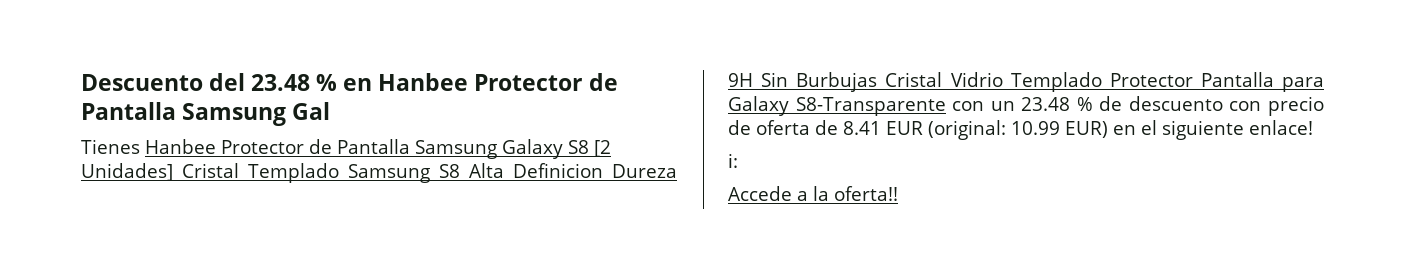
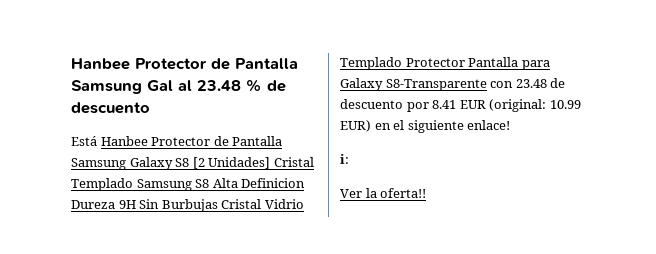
- Descuento del 23.48 % en Hanbee Protector de Pantalla Samsung Gal
- Tienes Hanbee Protector de Pantalla Samsung Galaxy S8 [2 Unidades] Cristal Templado Samsung S8 Alta Definicion Dureza 9H Sin Burbujas Cristal Vidrio Templado Protector Pantalla para Galaxy S8-Transparente con un 23.48 % de descuento con precio de oferta de 8.41 EUR (original: 10.99 EUR) en el siguiente enlace!
+ Hanbee Protector de Pantalla Samsung Gal al 23.48 % de descuento
+ Está Hanbee Protector de Pantalla Samsung Galaxy S8 [2 Unidades] Cristal Templado Samsung S8 Alta Definicion Dureza 9H Sin Burbujas Cristal Vidrio Templado Protector Pantalla para Galaxy S8-Transparente con 23.48 de descuento por 8.41 EUR (original: 10.99 EUR) en el siguiente enlace!
- Accede a la oferta!!
+ Ver la oferta!!

